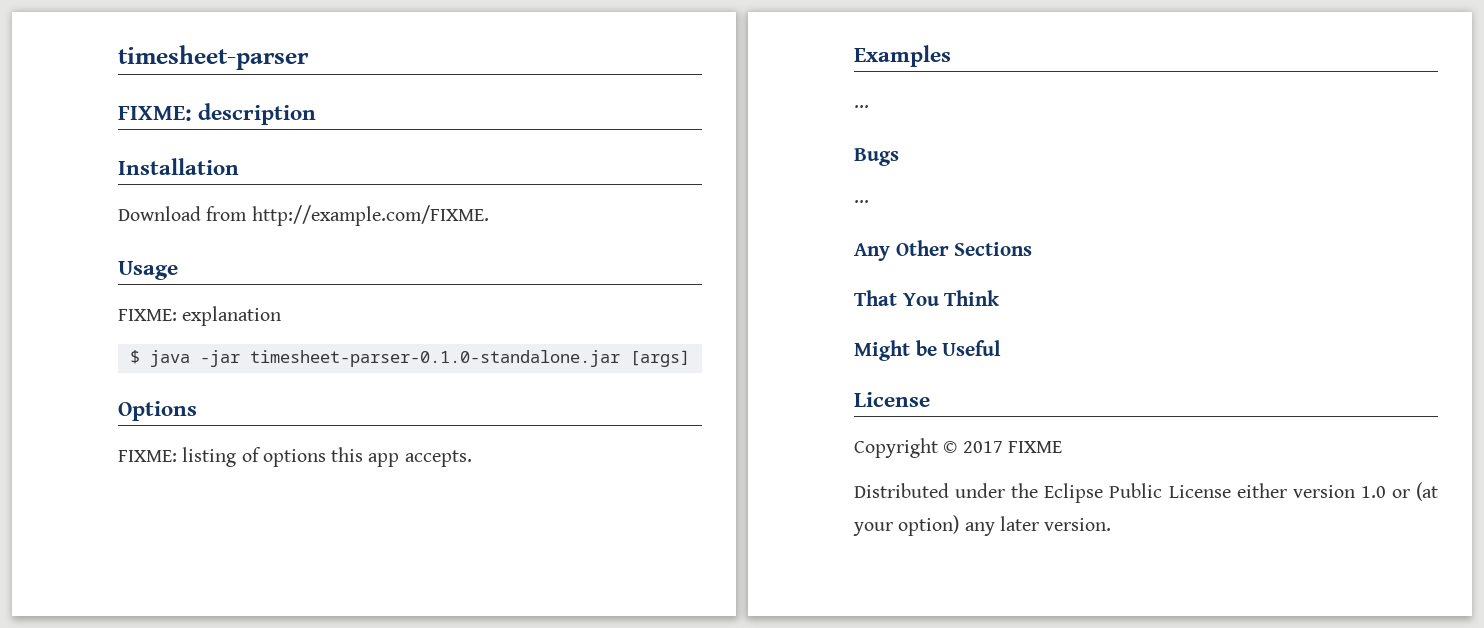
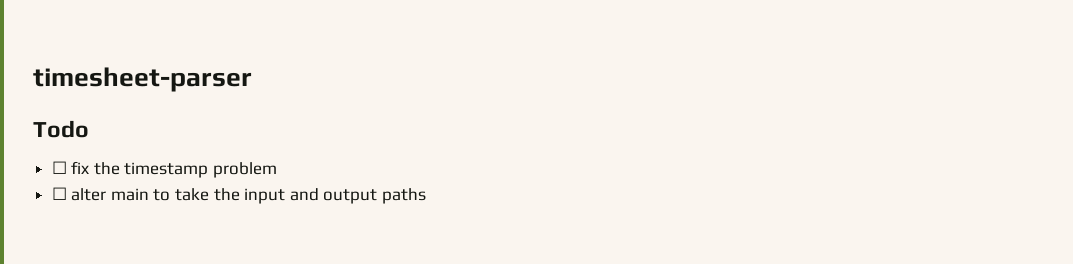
- FIXME: description
- Installation
- Download from http://example.com/FIXME.
- Usage
- FIXME: explanation
- $ java -jar timesheet-parser-0.1.0-standalone.jar [args]
- Options
- FIXME: listing of options this app accepts.
- Examples
- ...
- Bugs
- ...
- Any Other Sections
- That You Think
- Might be Useful
- License
- Copyright © 2017 FIXME
- Distributed under the Eclipse Public License either version 1.0 or (at your option) any later version.
+ Todo
+ ☐ fix the timestamp problem
+ ☐ alter main to take the input and output paths

